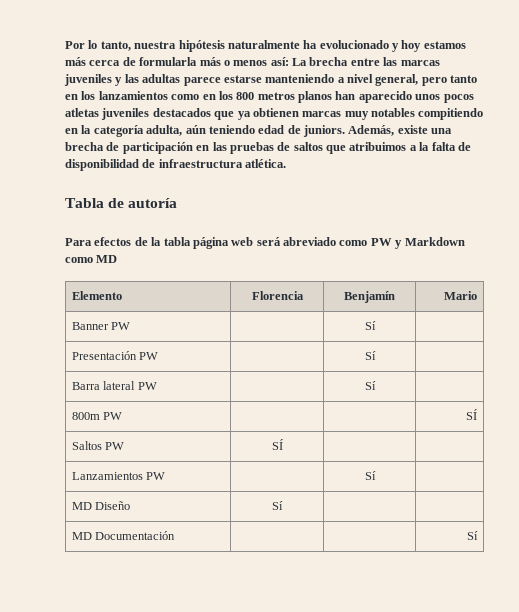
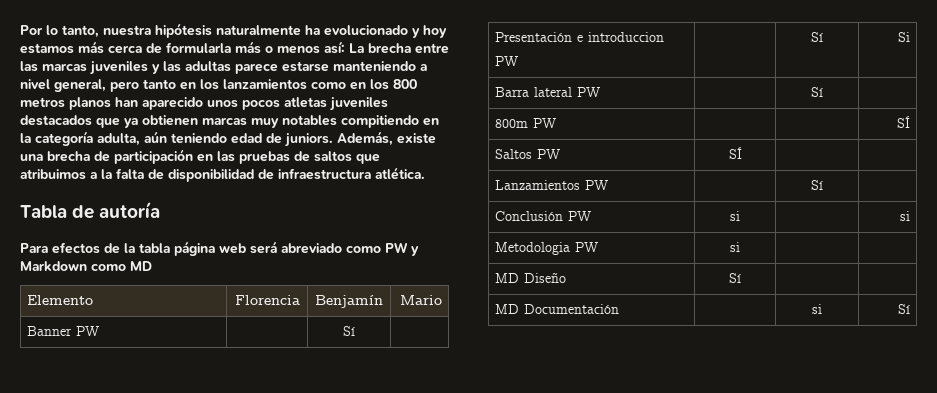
- Presentación PW | | Sí |
+ Presentación e introduccion PW | | Sí | Si
+ Conclusión PW | si | | si
+ Metodologia PW | si | |
- MD Documentación | | | Sí
+ MD Documentación | | si | Sí

